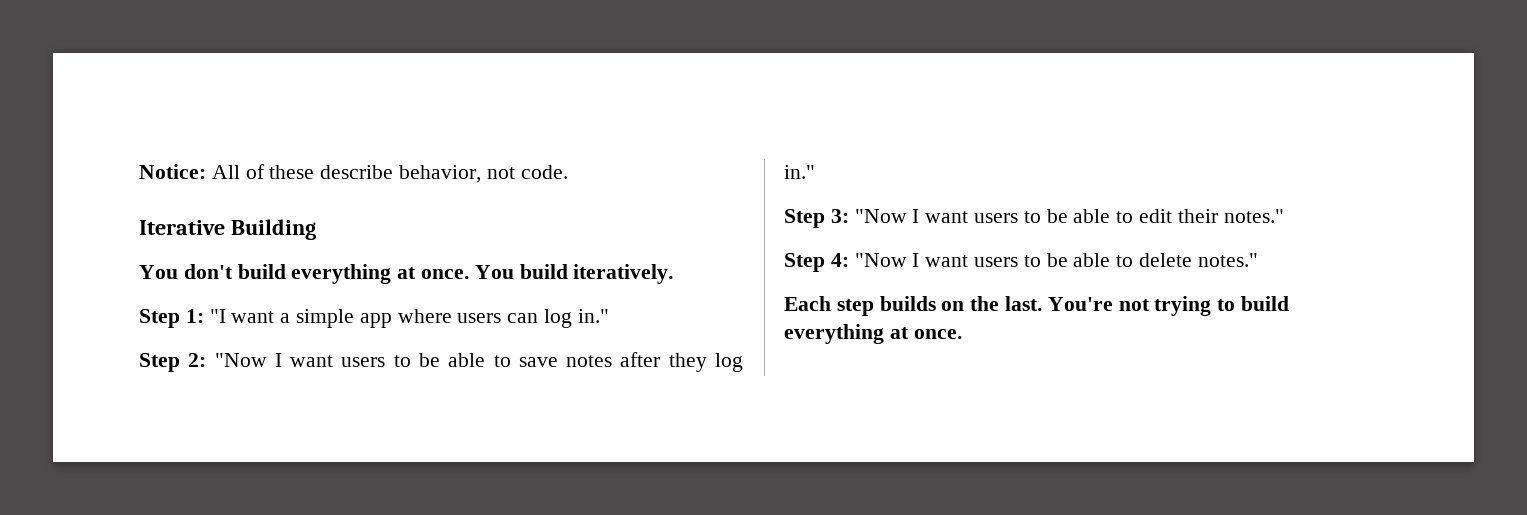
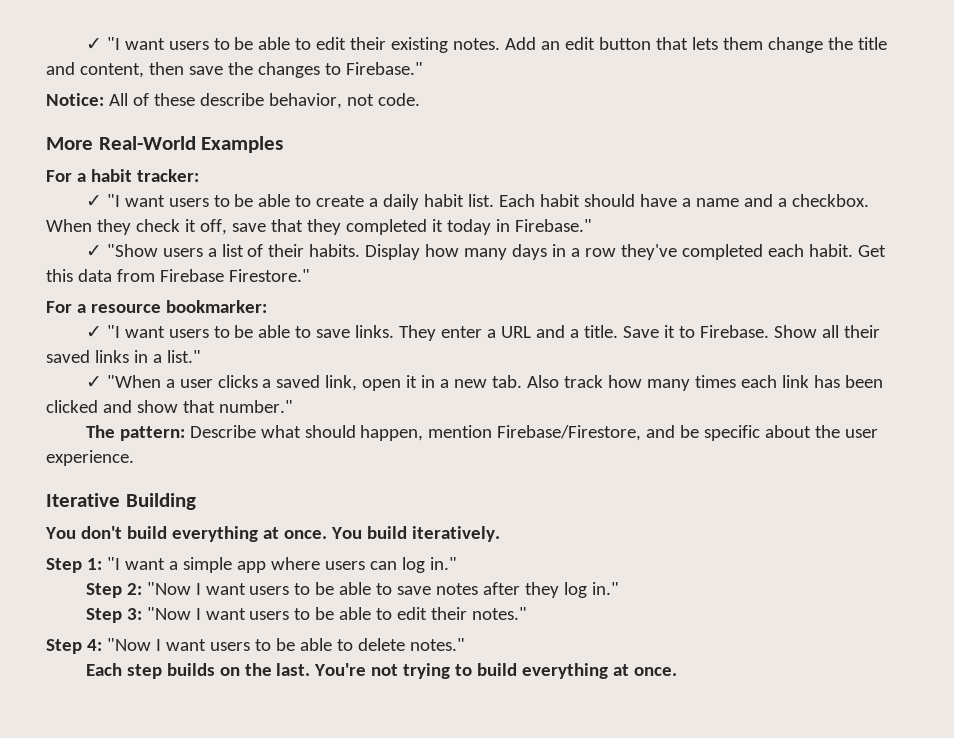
+ ✓ "I want users to be able to edit their existing notes. Add an edit button that lets them change the title and content, then save the changes to Firebase."
+ More Real-World Examples
+ For a habit tracker:
+ ✓ "I want users to be able to create a daily habit list. Each habit should have a name and a checkbox. When they check it off, save that they completed it today in Firebase."
+ ✓ "Show users a list of their habits. Display how many days in a row they've completed each habit. Get this data from Firebase Firestore."
+ For a resource bookmarker:
+ ✓ "I want users to be able to save links. They enter a URL and a title. Save it to Firebase. Show all their saved links in a list."
+ ✓ "When a user clicks a saved link, open it in a new tab. Also track how many times each link has been clicked and show that number."
+ The pattern: Describe what should happen, mention Firebase/Firestore, and be specific about the user experience.

